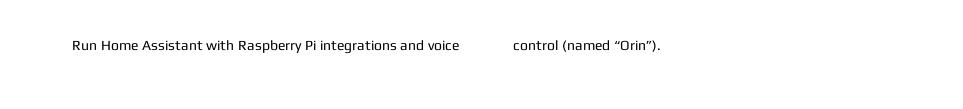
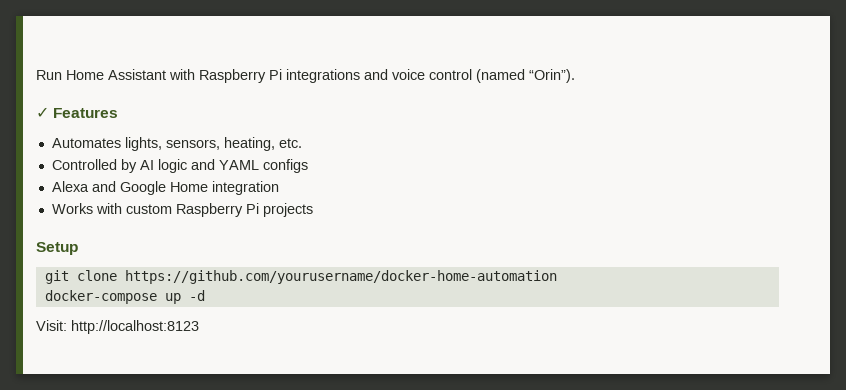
+ ✓ Features
+ Automates lights, sensors, heating, etc.
+ Controlled by AI logic and YAML configs
+ Alexa and Google Home integration
+ Works with custom Raspberry Pi projects
+ Setup
+ git clone https://github.com/yourusername/docker-home-automation
+ docker-compose up -d
+ Visit: http://localhost:8123

